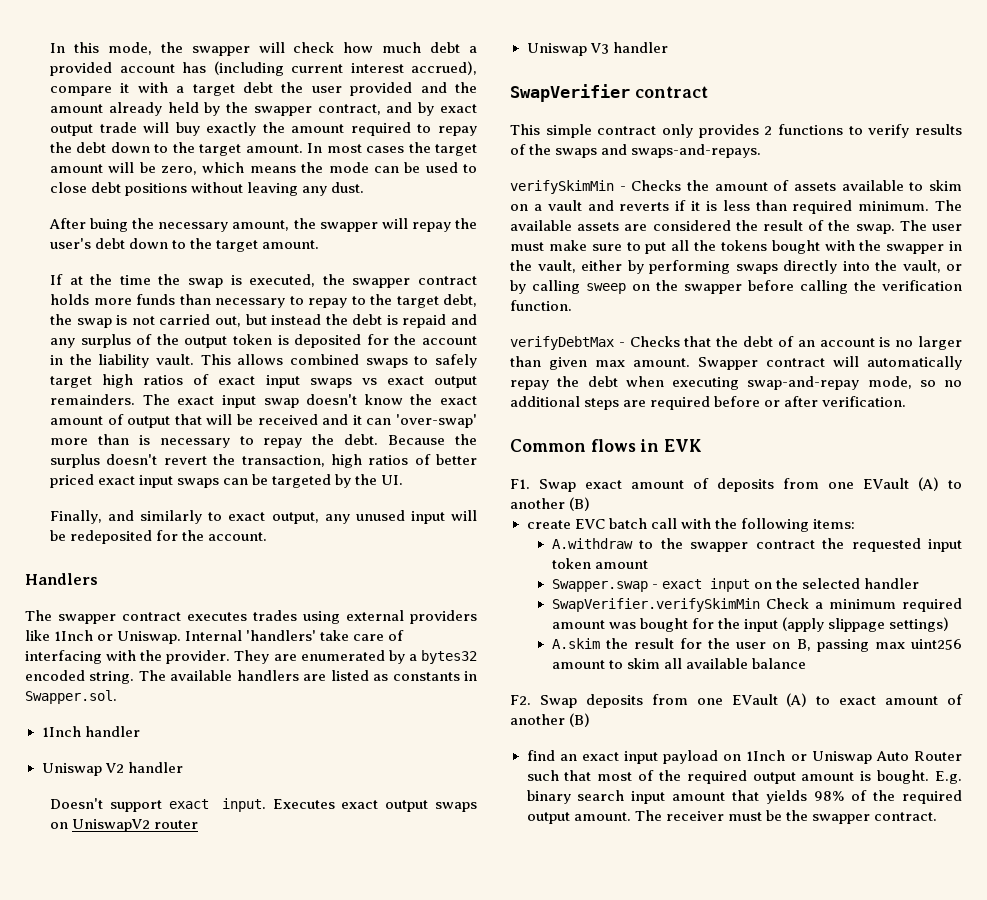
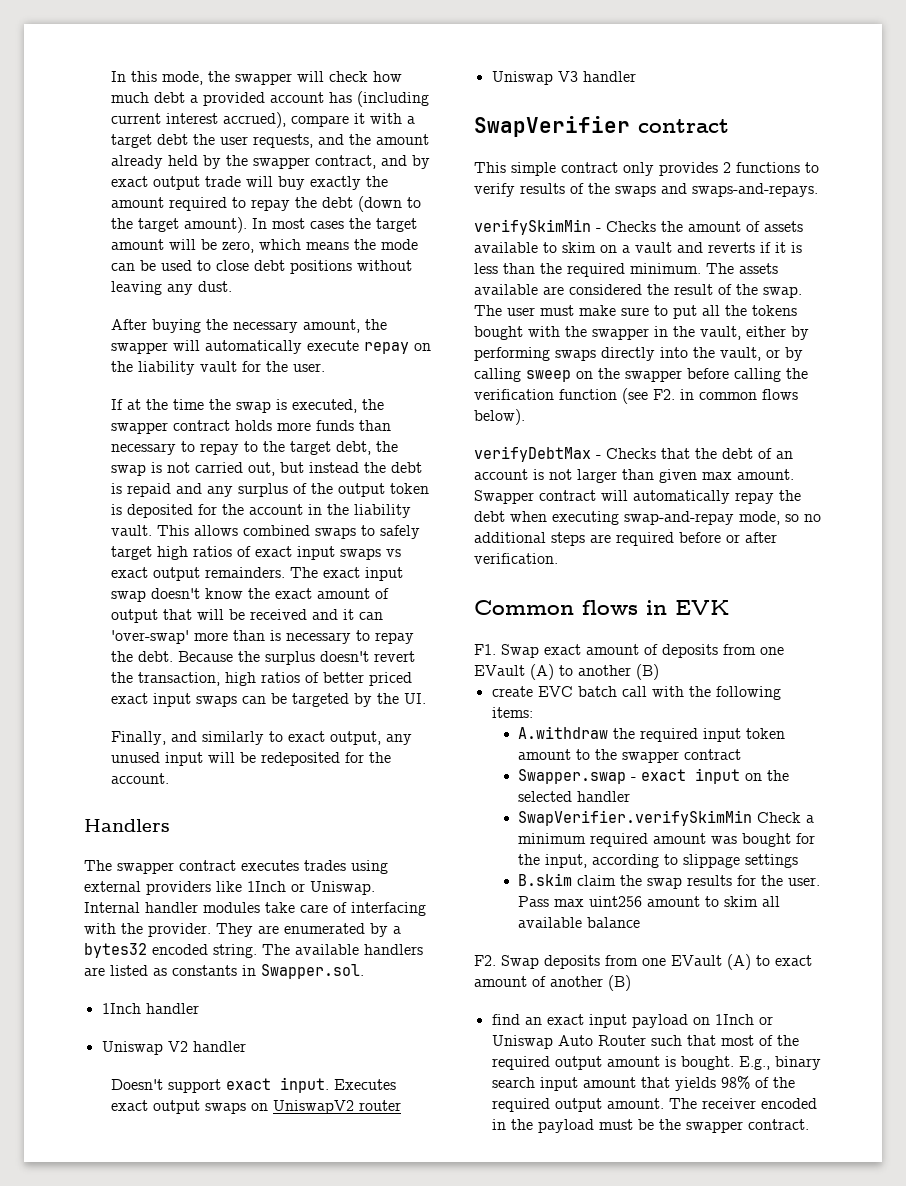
- In this mode, the swapper will check how much debt a provided account has (including current interest accrued), compare it with a target debt the user provided and the amount already held by the swapper contract, and by exact output trade will buy exactly the amount required to repay the debt down to the target amount.
+ In this mode, the swapper will check how much debt a provided account has (including current interest accrued), compare it with a target debt the user requests, and the amount already held by the swapper contract, and by exact output trade will buy exactly the amount required to repay the debt (down to the target amount).
- After buing the necessary amount, the swapper will repay the user's debt down to the target amount.
+ After buying the necessary amount, the swapper will automatically execute repay on the liability vault for the user.
- Internal 'handlers' take care of interfacing with the provider.
+ Internal handler modules take care of interfacing with the provider.
- verifySkimMin - Checks the amount of assets available to skim on a vault and reverts if it is less than required minimum.
+ verifySkimMin - Checks the amount of assets available to skim on a vault and reverts if it is less than the required minimum.
- The available assets are considered the result of the swap.
+ The assets available are considered the result of the swap.
- The user must make sure to put all the tokens bought with the swapper in the vault, either by performing swaps directly into the vault, or by calling sweep on the swapper before calling the verification function.
+ The user must make sure to put all the tokens bought with the swapper in the vault, either by performing swaps directly into the vault, or by calling sweep on the swapper before calling the verification function (see F2. in common flows below).
- verifyDebtMax - Checks that the debt of an account is no larger than given max amount.
+ verifyDebtMax - Checks that the debt of an account is not larger than given max amount.
- A.withdraw to the swapper contract the requested input token amount
+ A.withdraw the required input token amount to the swapper contract
- SwapVerifier.verifySkimMin Check a minimum required amount was bought for the input (apply slippage settings)
- A.skim the result for the user on B, passing max uint256 amount to skim all available balance
+ SwapVerifier.verifySkimMin Check a minimum required amount was bought for the input, according to slippage settings
+ B.skim claim the swap results for the user. Pass max uint256 amount to skim all available balance
- E.g. binary search input amount that yields 98% of the required output amount.
+ E.g., binary search input amount that yields 98% of the required output amount.
- The receiver must be the swapper contract.
+ The receiver encoded in the payload must be the swapper contract.

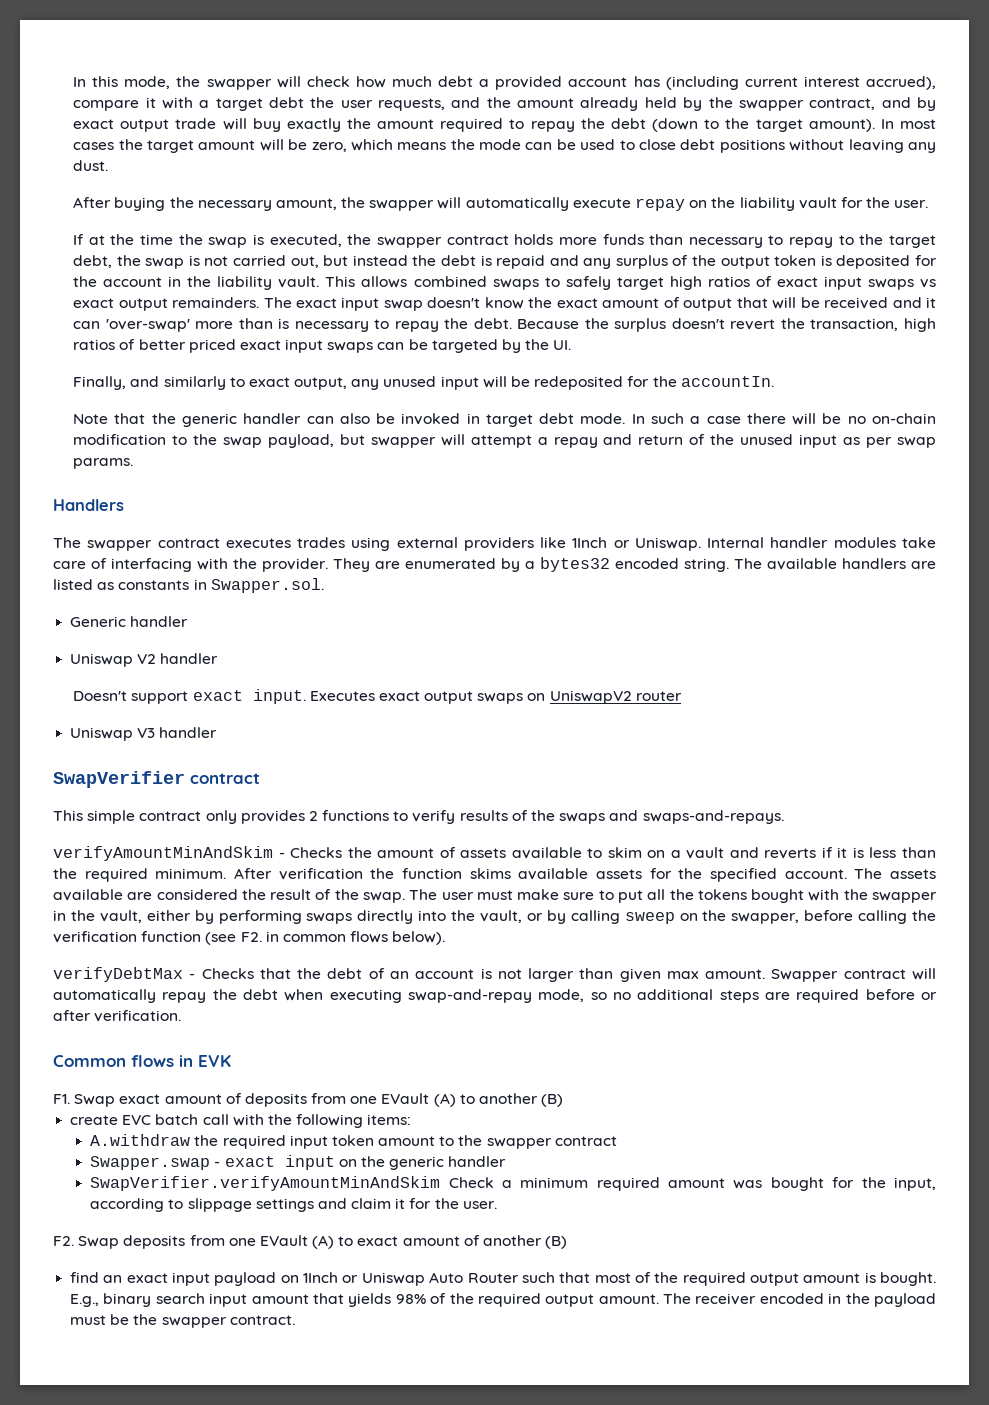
- Finally, and similarly to exact output, any unused input will be redeposited for the account.
+ Finally, and similarly to exact output, any unused input will be redeposited for the accountIn.
+ Note that the generic handler can also be invoked in target debt mode. In such a case there will be no on-chain modification to the swap payload, but swapper will attempt a repay and return of the unused input as per swap params.
- 1Inch handler
+ Generic handler
- verifySkimMin - Checks the amount of assets available to skim on a vault and reverts if it is less than the required minimum.
+ verifyAmountMinAndSkim - Checks the amount of assets available to skim on a vault and reverts if it is less than the required minimum.
+ After verification the function skims available assets for the specified account.
- The user must make sure to put all the tokens bought with the swapper in the vault, either by performing swaps directly into the vault, or by calling sweep on the swapper before calling the verification function (see F2. in common flows below).
+ The user must make sure to put all the tokens bought with the swapper in the vault, either by performing swaps directly into the vault, or by calling sweep on the swapper, before calling the verification function (see F2. in common flows below).
- Swapper.swap - exact input on the selected handler
- SwapVerifier.verifySkimMin Check a minimum required amount was bought for the input, according to slippage settings
- B.skim claim the swap results for the user. Pass max uint256 amount to skim all available balance
+ Swapper.swap - exact input on the generic handler
+ SwapVerifier.verifyAmountMinAndSkim Check a minimum required amount was bought for the input, according to slippage settings and claim it for the user.

